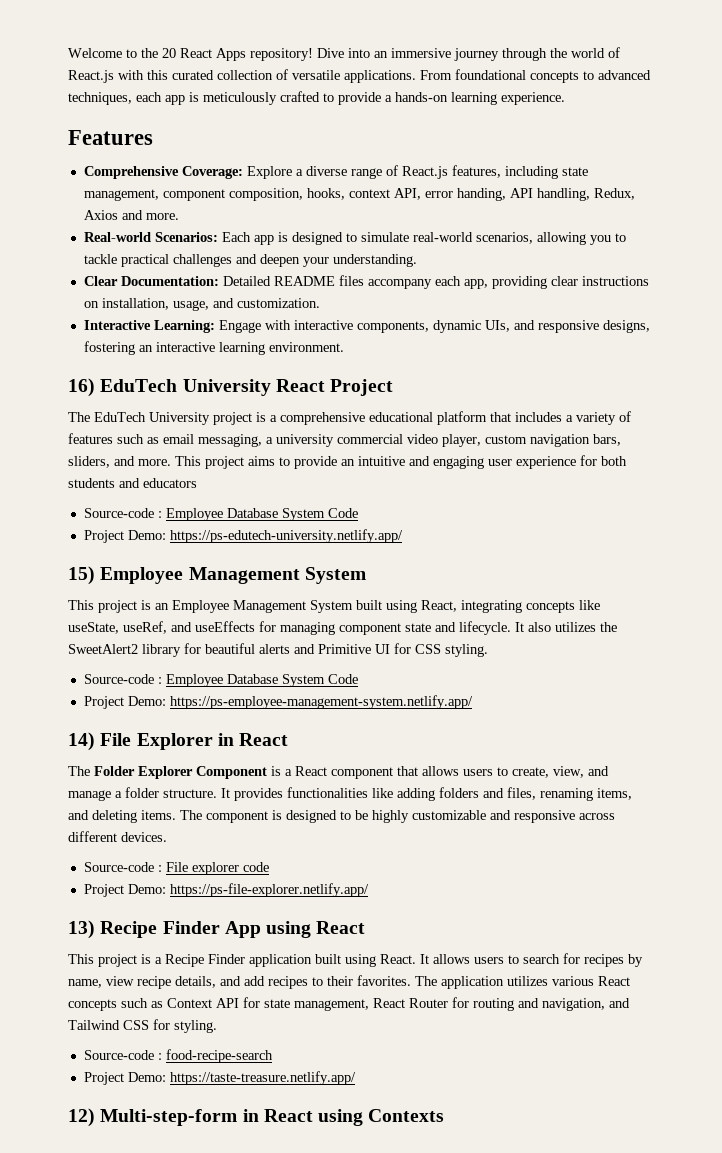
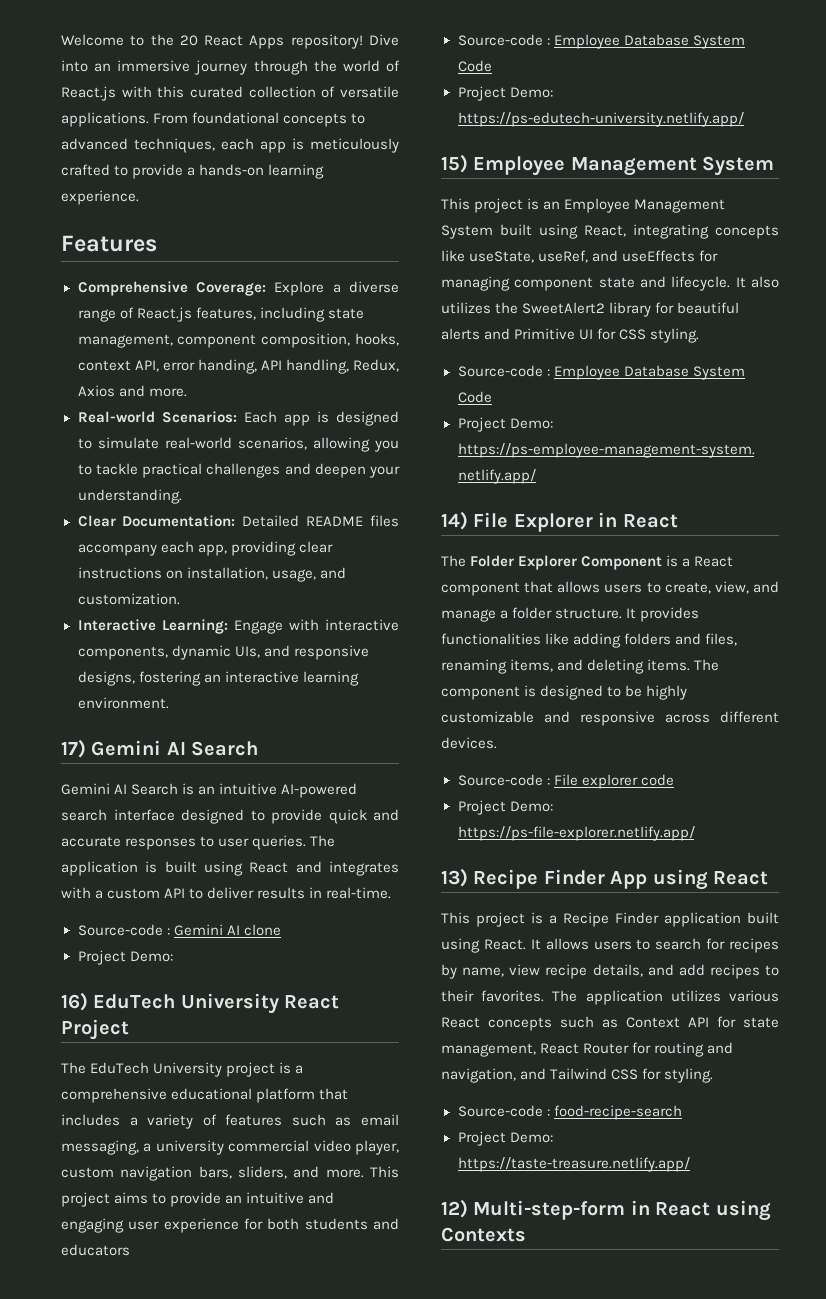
+ 17) Gemini AI Search
+ Gemini AI Search is an intuitive AI-powered search interface designed to provide quick and accurate responses to user queries. The application is built using React and integrates with a custom API to deliver results in real-time.
+ Source-code : Gemini AI clone
+ Project Demo:

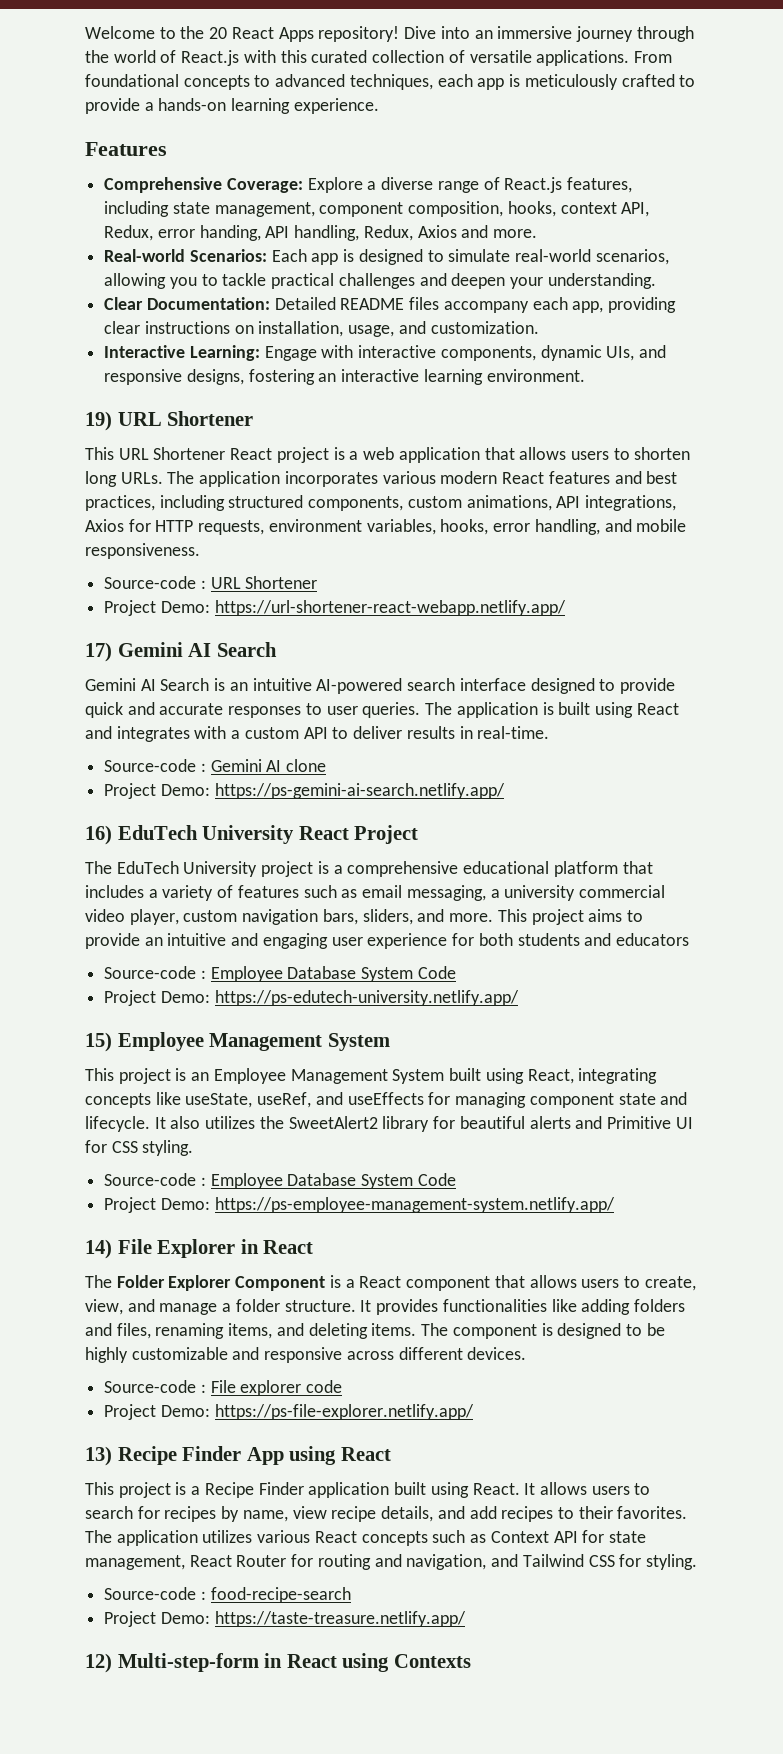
- Comprehensive Coverage: Explore a diverse range of React.js features, including state management, component composition, hooks, context API, error handing, API handling, Redux, Axios and more.
+ Comprehensive Coverage: Explore a diverse range of React.js features, including state management, component composition, hooks, context API, Redux, error handing, API handling, Redux, Axios and more.
+ 19) URL Shortener
+ This URL Shortener React project is a web application that allows users to shorten long URLs. The application incorporates various modern React features and best practices, including structured components, custom animations, API integrations, Axios for HTTP requests, environment variables, hooks, error handling, and mobile responsiveness.
+ Source-code : URL Shortener
+ Project Demo: https://url-shortener-react-webapp.netlify.app/
  Source-code : Gemini AI clone
- Project Demo:
+ Project Demo: https://ps-gemini-ai-search.netlify.app/

